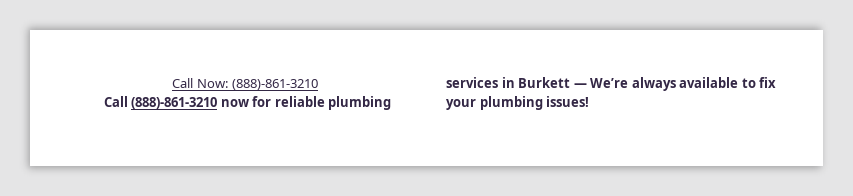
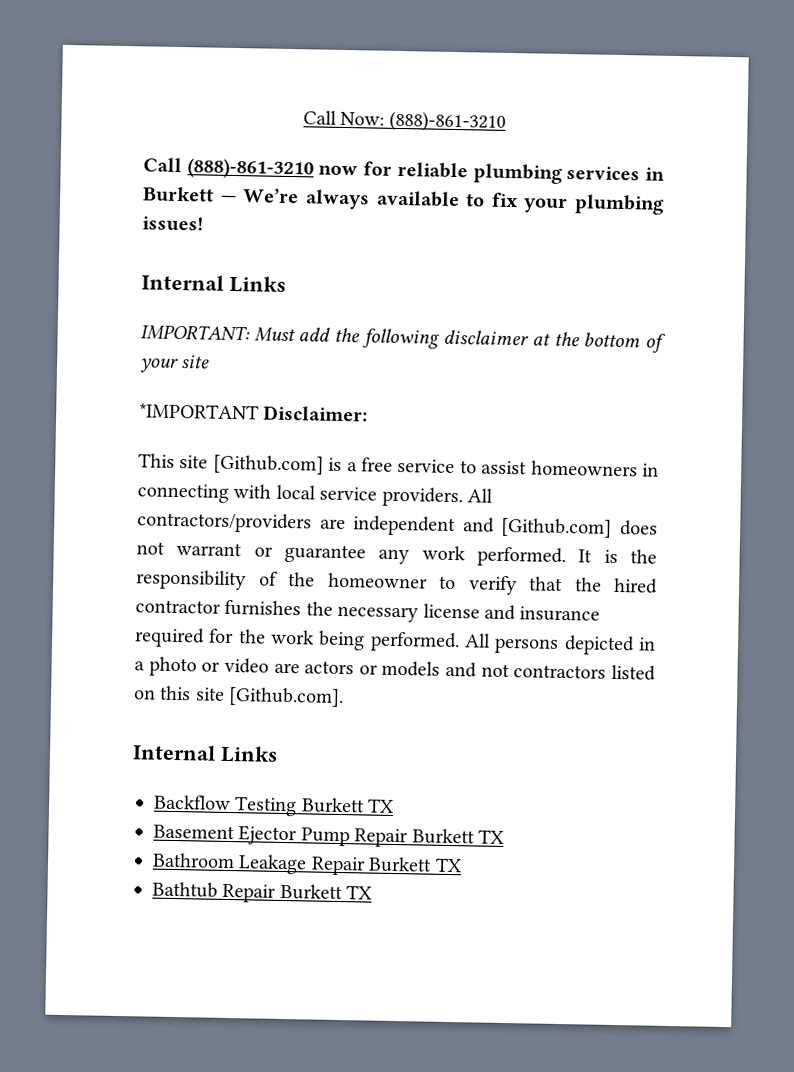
  Call (888)-861-3210 now for reliable plumbing services in Burkett — We’re always available to fix your plumbing issues!
+ Internal Links
+ IMPORTANT: Must add the following disclaimer at the bottom of your site
+ *IMPORTANT Disclaimer:
+ This site [Github.com] is a free service to assist homeowners in connecting with local service providers. All contractors/providers are independent and [Github.com] does not warrant or guarantee any work performed. It is the responsibility of the homeowner to verify that the hired contractor furnishes the necessary license and insurance required for the work being performed. All persons depicted in a photo or video are actors or models and not contractors listed on this site [Github.com].
+ Internal Links
+ Backflow Testing Burkett TX
+ Basement Ejector Pump Repair Burkett TX
+ Bathroom Leakage Repair Burkett TX
+ Bathtub Repair Burkett TX

